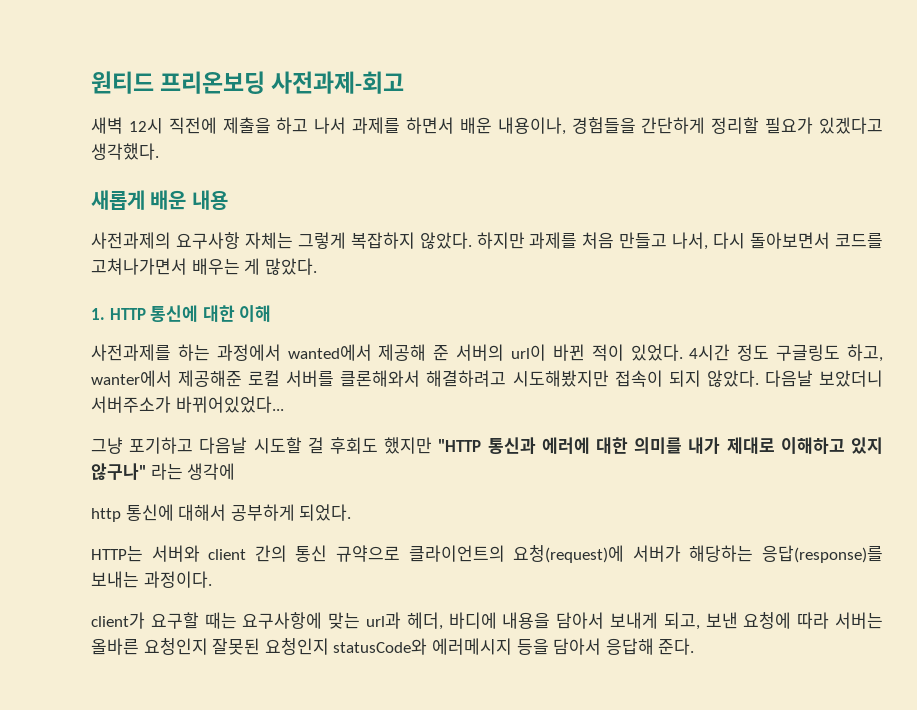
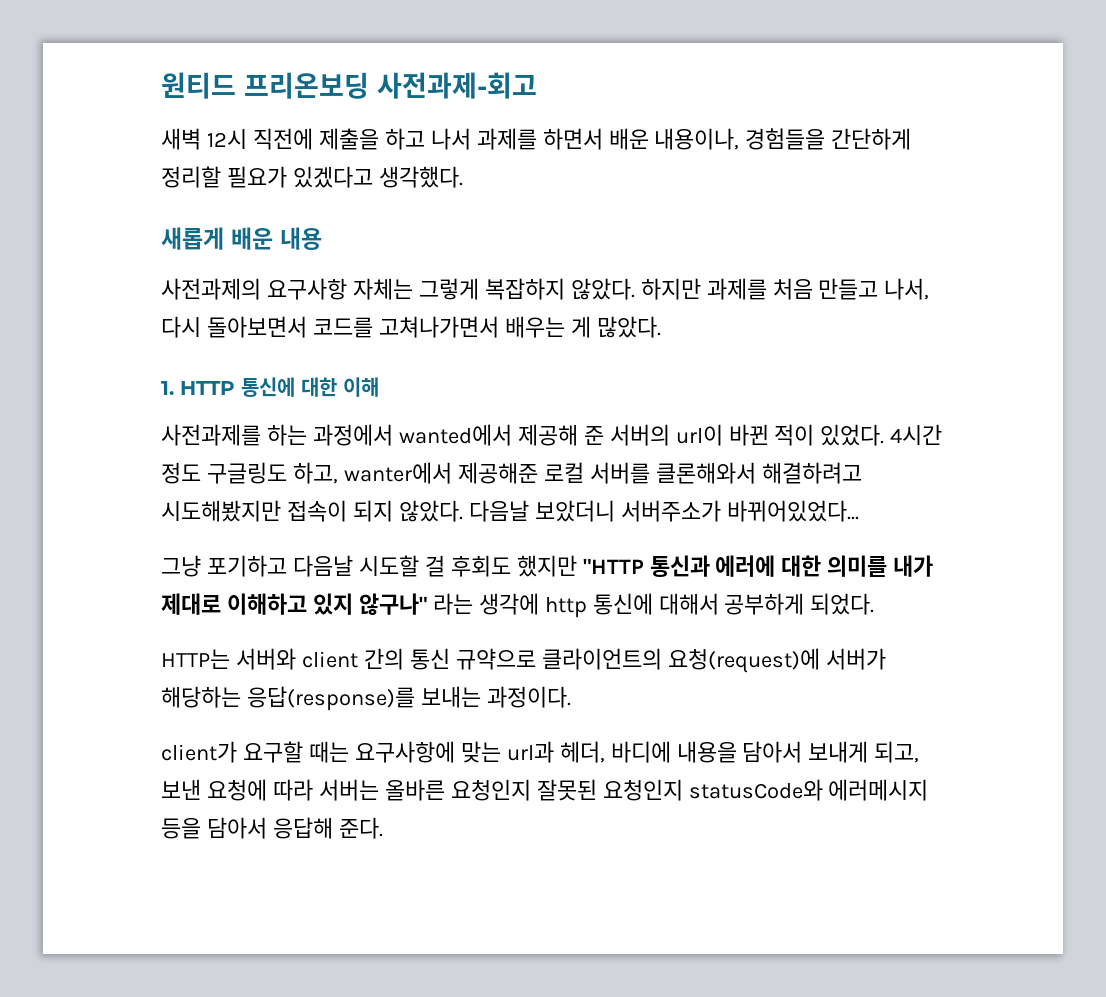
- 그냥 포기하고 다음날 시도할 걸 후회도 했지만 "HTTP 통신과 에러에 대한 의미를 내가 제대로 이해하고 있지 않구나" 라는 생각에
- http 통신에 대해서 공부하게 되었다.
+ 그냥 포기하고 다음날 시도할 걸 후회도 했지만 "HTTP 통신과 에러에 대한 의미를 내가 제대로 이해하고 있지 않구나" 라는 생각에 http 통신에 대해서 공부하게 되었다.

